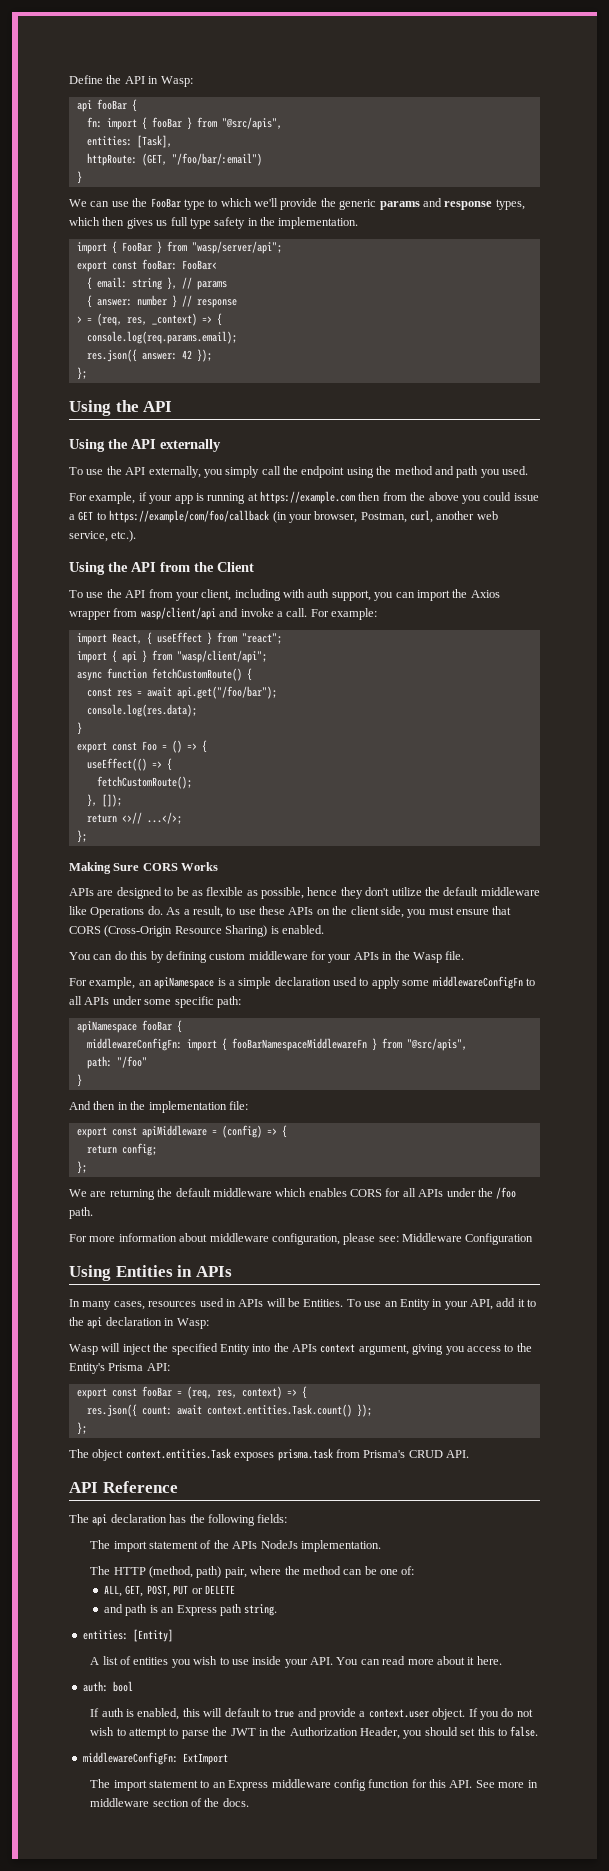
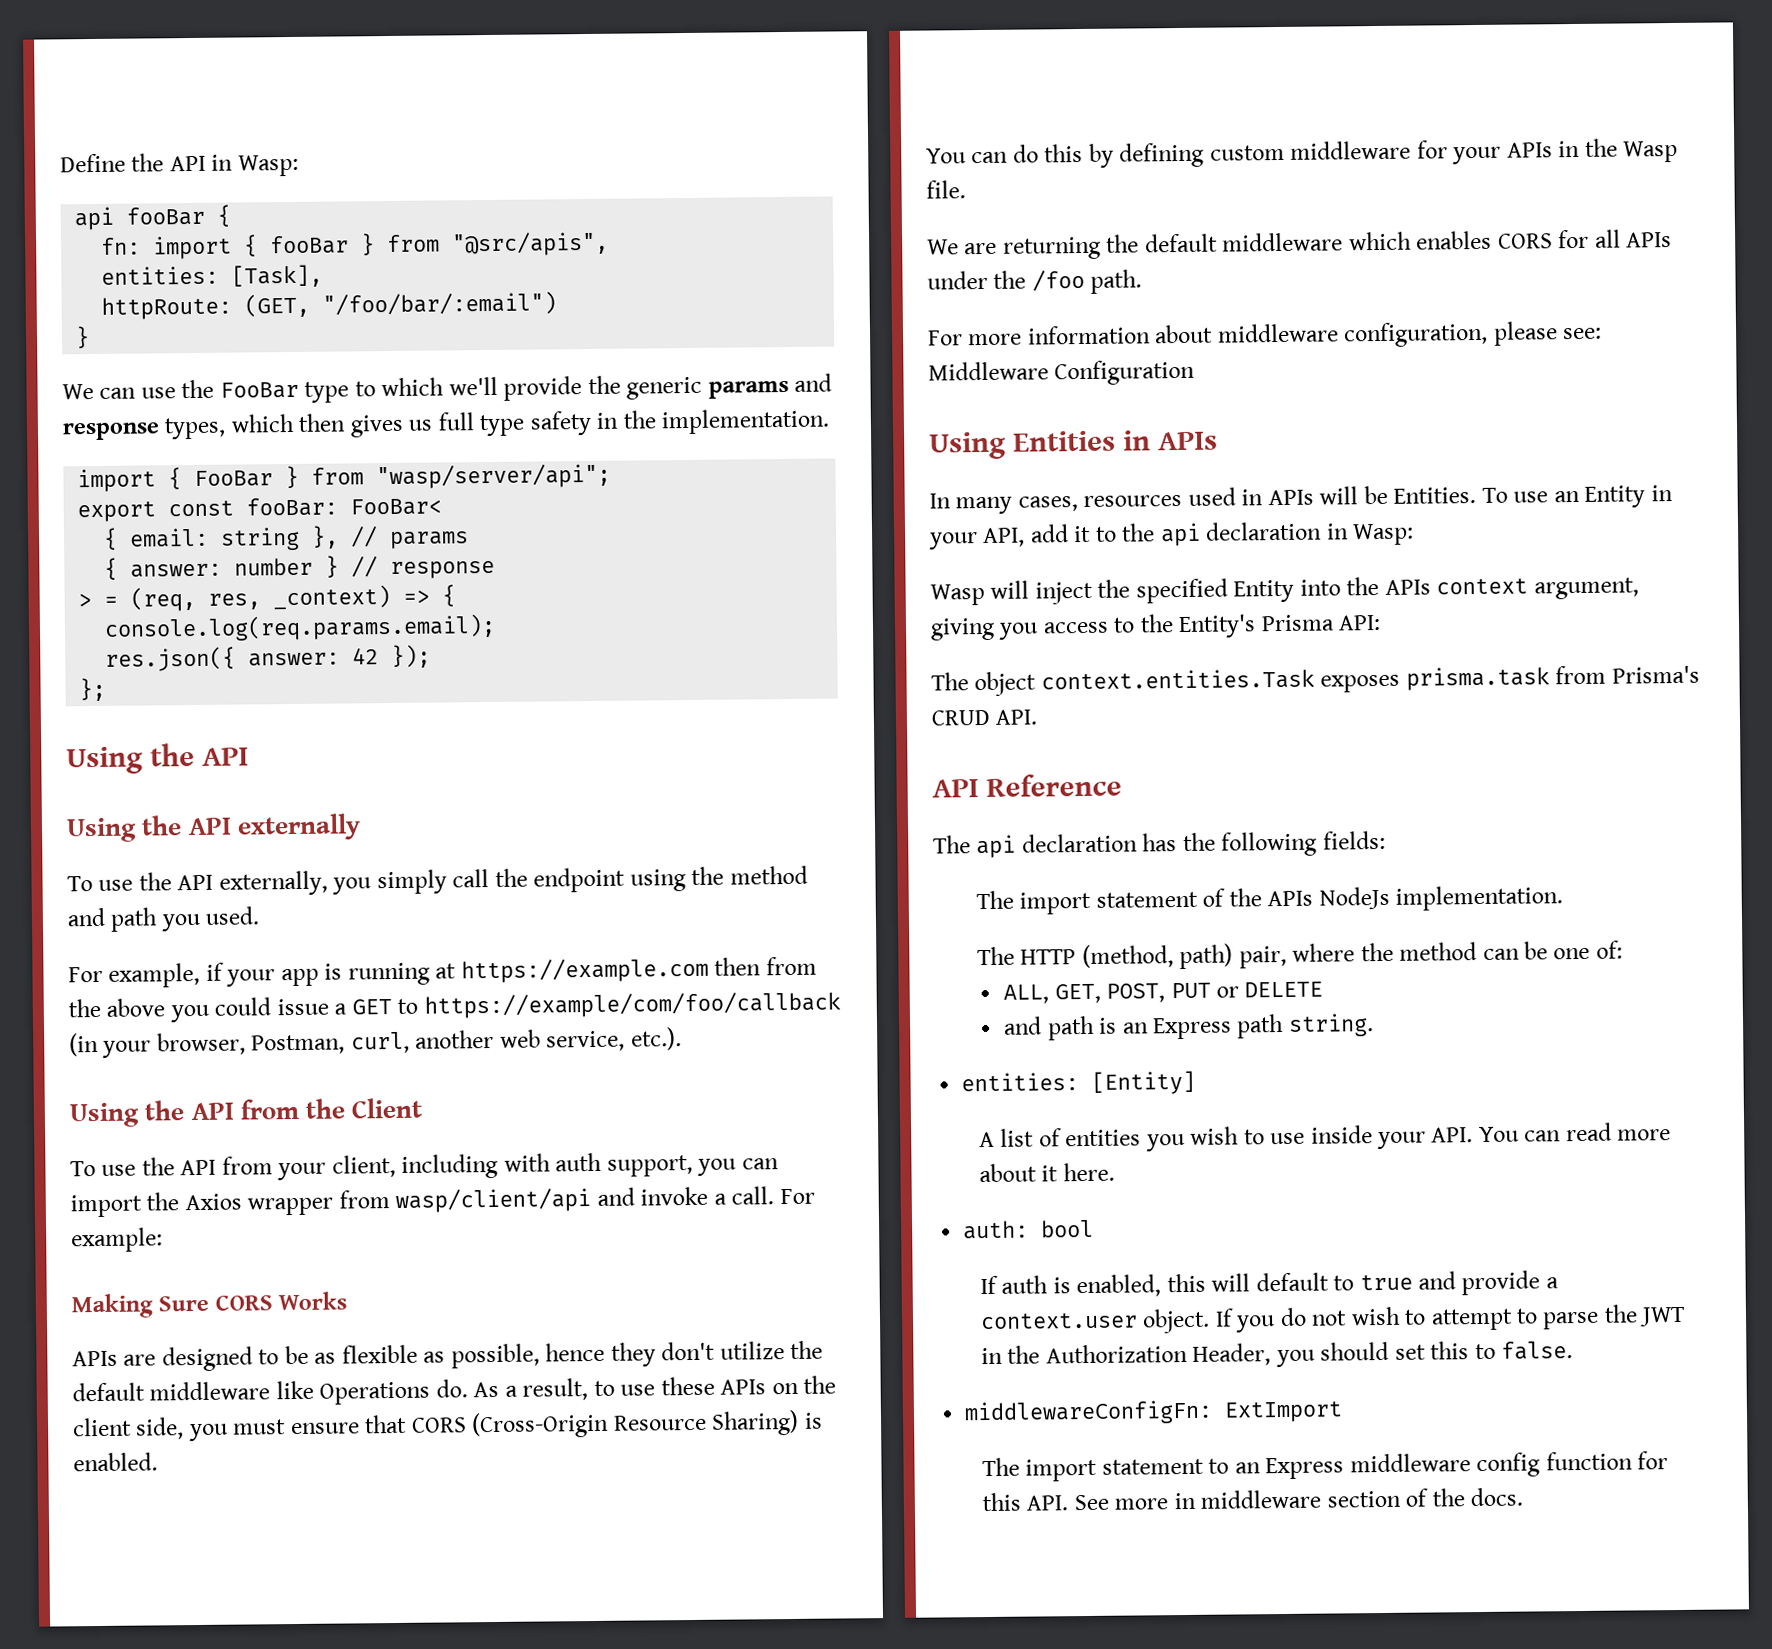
- import React, { useEffect } from "react";
- import { api } from "wasp/client/api";
- async function fetchCustomRoute() {
- const res = await api.get("/foo/bar");
- console.log(res.data);
- }
- export const Foo = () => {
- useEffect(() => {
- fetchCustomRoute();
- }, []);
- return <>// ...</>;
- };
- For example, an apiNamespace is a simple declaration used to apply some middlewareConfigFn to all APIs under some specific path:
- apiNamespace fooBar {
- middlewareConfigFn: import { fooBarNamespaceMiddlewareFn } from "@src/apis",
- path: "/foo"
- }
- And then in the implementation file:
- export const apiMiddleware = (config) => {
- return config;
- };
- export const fooBar = (req, res, context) => {
- res.json({ count: await context.entities.Task.count() });
- };

